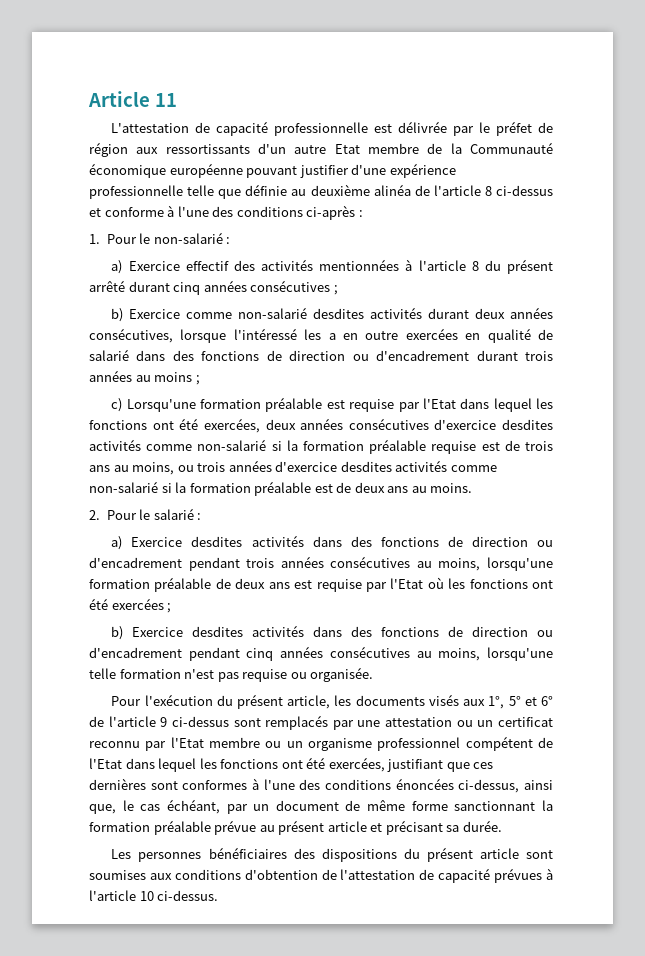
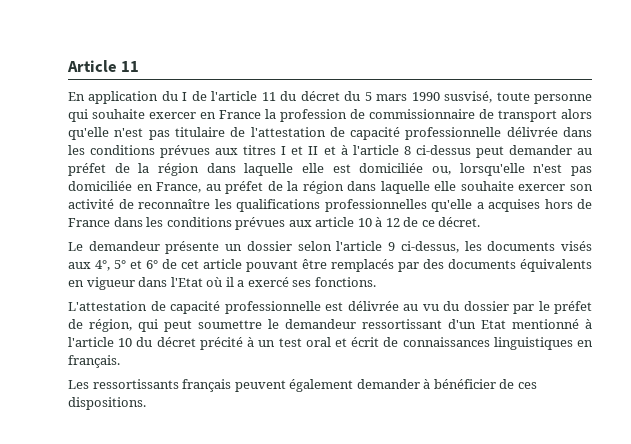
+ En application du I de l'article 11 du décret du 5 mars 1990 susvisé, toute personne qui souhaite exercer en France la profession de commissionnaire de transport alors qu'elle n'est pas titulaire de l'attestation de capacité professionnelle délivrée dans les conditions prévues aux titres I et II et à l'article 8 ci-dessus peut demander au préfet de la région dans laquelle elle est domiciliée ou, lorsqu'elle n'est pas domiciliée en France, au préfet de la région dans laquelle elle souhaite exercer son activité de reconnaître les qualifications professionnelles qu'elle a acquises hors de France dans les conditions prévues aux article 10 à 12 de ce décret.
+ Le demandeur présente un dossier selon l'article 9 ci-dessus, les documents visés aux 4°, 5° et 6° de cet article pouvant être remplacés par des documents équivalents en vigueur dans l'Etat où il a exercé ses fonctions.
- L'attestation de capacité professionnelle est délivrée par le préfet de région aux ressortissants d'un autre Etat membre de la Communauté économique européenne pouvant justifier d'une expérience professionnelle telle que définie au deuxième alinéa de l'article 8 ci-dessus et conforme à l'une des conditions ci-après :
- 1. Pour le non-salarié :
- a) Exercice effectif des activités mentionnées à l'article 8 du présent arrêté durant cinq années consécutives ;
- b) Exercice comme non-salarié desdites activités durant deux années consécutives, lorsque l'intéressé les a en outre exercées en qualité de salarié dans des fonctions de direction ou d'encadrement durant trois années au moins ;
- c) Lorsqu'une formation préalable est requise par l'Etat dans lequel les fonctions ont été exercées, deux années consécutives d'exercice desdites activités comme non-salarié si la formation préalable requise est de trois ans au moins, ou trois années d'exercice desdites activités comme non-salarié si la formation préalable est de deux ans au moins.
- 2. Pour le salarié :
- a) Exercice desdites activités dans des fonctions de direction ou d'encadrement pendant trois années consécutives au moins, lorsqu'une formation préalable de deux ans est requise par l'Etat où les fonctions ont été exercées ;
- b) Exercice desdites activités dans des fonctions de direction ou d'encadrement pendant cinq années consécutives au moins, lorsqu'une telle formation n'est pas requise ou organisée.
- Pour l'exécution du présent article, les documents visés aux 1°, 5° et 6° de l'article 9 ci-dessus sont remplacés par une attestation ou un certificat reconnu par l'Etat membre ou un organisme professionnel compétent de l'Etat dans lequel les fonctions ont été exercées, justifiant que ces dernières sont conformes à l'une des conditions énoncées ci-dessus, ainsi que, le cas échéant, par un document de même forme sanctionnant la formation préalable prévue au présent article et précisant sa durée.
- Les personnes bénéficiaires des dispositions du présent article sont soumises aux conditions d'obtention de l'attestation de capacité prévues à l'article 10 ci-dessus.
+ L'attestation de capacité professionnelle est délivrée au vu du dossier par le préfet de région, qui peut soumettre le demandeur ressortissant d'un Etat mentionné à l'article 10 du décret précité à un test oral et écrit de connaissances linguistiques en français.
+ Les ressortissants français peuvent également demander à bénéficier de ces dispositions.

